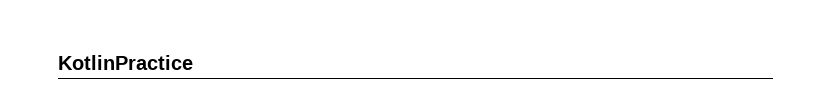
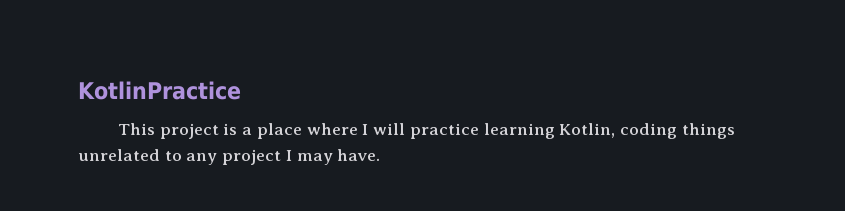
+ This project is a place where I will practice learning Kotlin, coding things unrelated to any project I may have.

